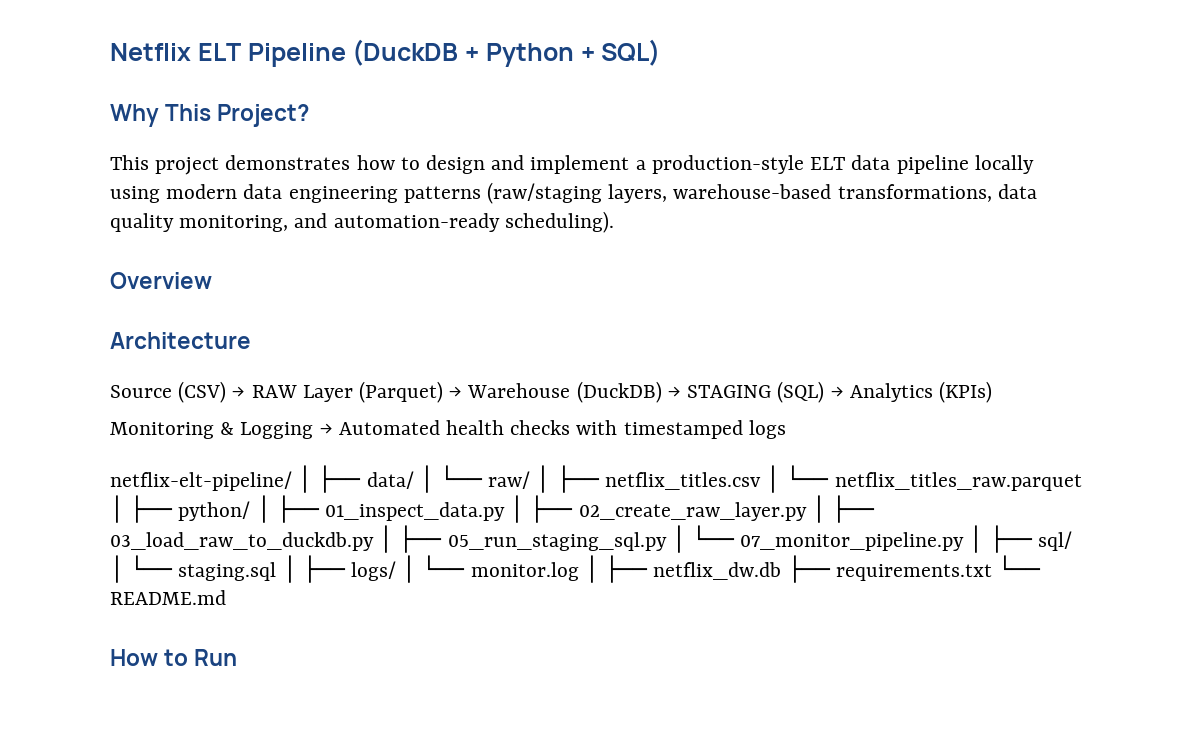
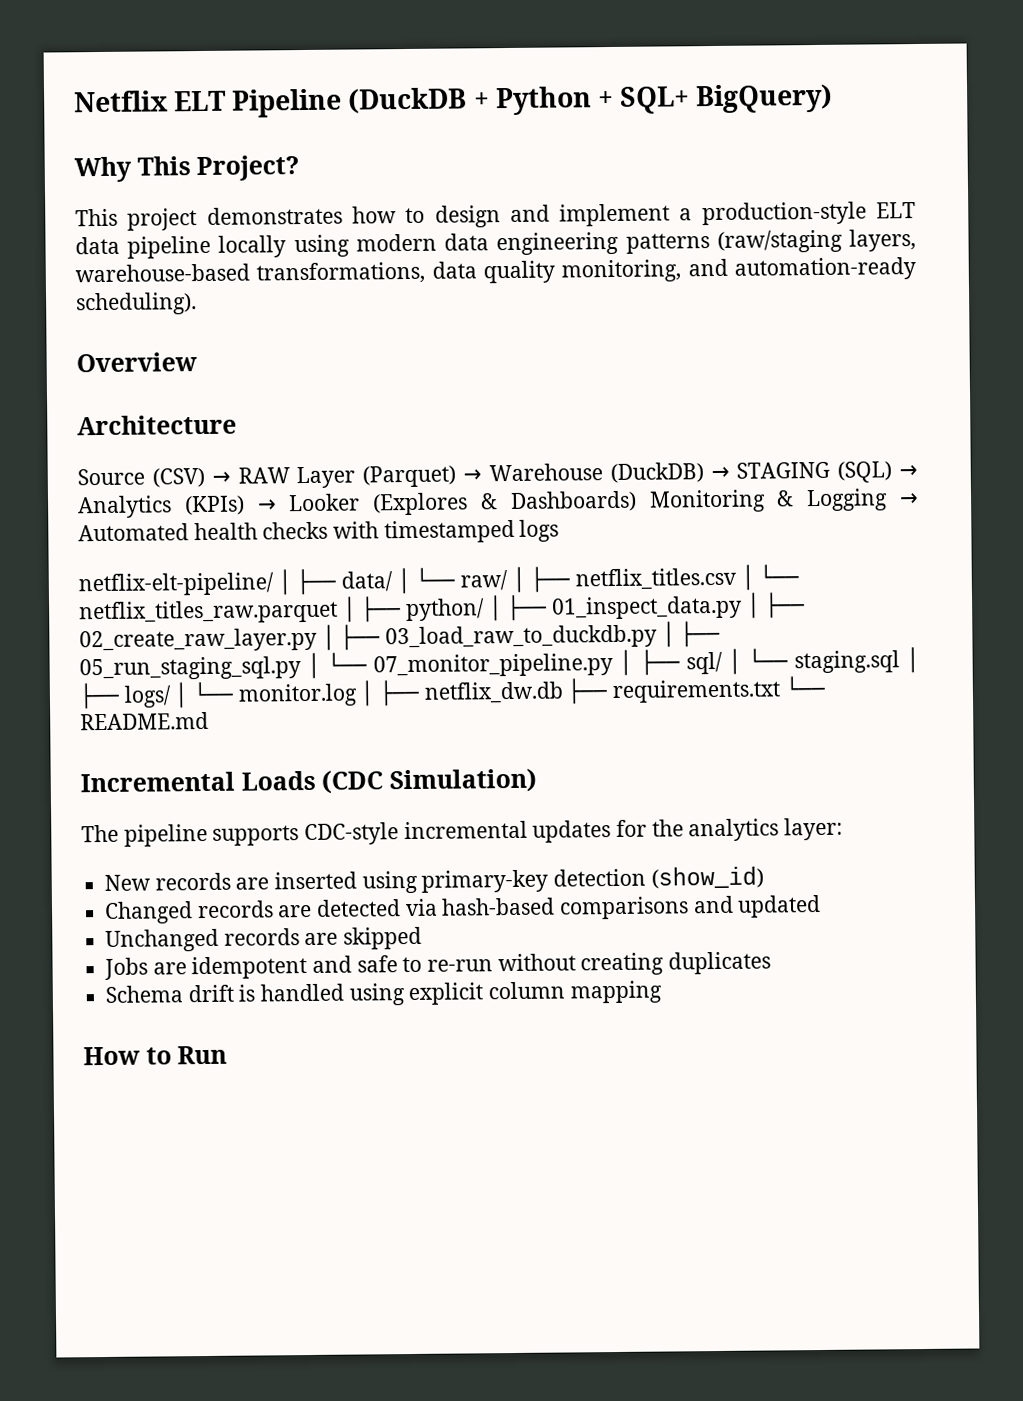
- Netflix ELT Pipeline (DuckDB + Python + SQL)
+ Netflix ELT Pipeline (DuckDB + Python + SQL+ BigQuery)
- Source (CSV) → RAW Layer (Parquet) → Warehouse (DuckDB) → STAGING (SQL) → Analytics (KPIs)
- Monitoring & Logging → Automated health checks with timestamped logs
+ Source (CSV) → RAW Layer (Parquet) → Warehouse (DuckDB) → STAGING (SQL) → Analytics (KPIs) → Looker (Explores & Dashboards) Monitoring & Logging → Automated health checks with timestamped logs
+ Incremental Loads (CDC Simulation)
+ The pipeline supports CDC-style incremental updates for the analytics layer:
+ New records are inserted using primary-key detection (show_id)
+ Changed records are detected via hash-based comparisons and updated
+ Unchanged records are skipped
+ Jobs are idempotent and safe to re-run without creating duplicates
+ Schema drift is handled using explicit column mapping

